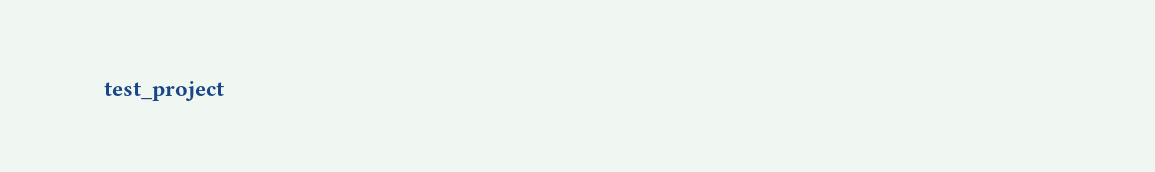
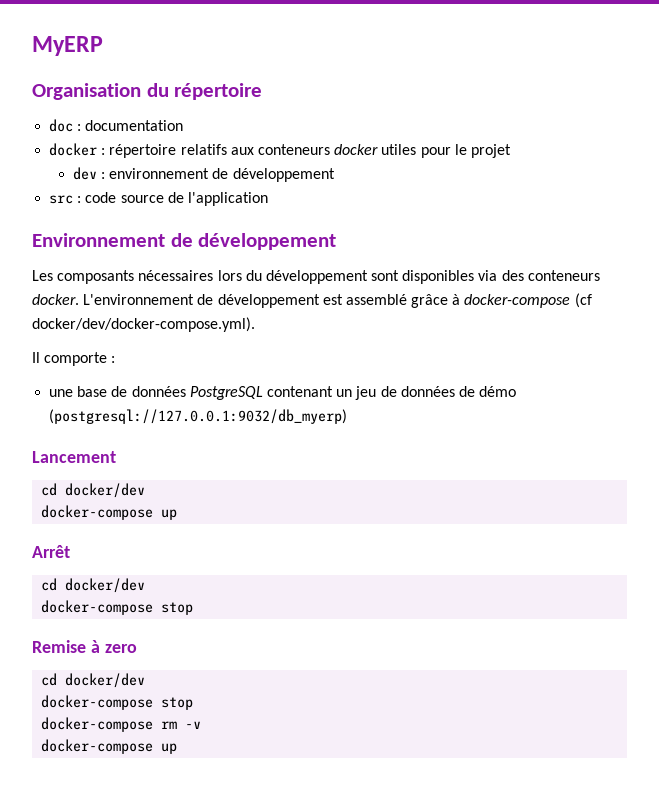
- test_project
+ MyERP
+ Organisation du répertoire
+ doc : documentation
+ docker : répertoire relatifs aux conteneurs docker utiles pour le projet
+ dev : environnement de développement
+ src : code source de l'application
+ Environnement de développement
+ Les composants nécessaires lors du développement sont disponibles via des conteneurs docker. L'environnement de développement est assemblé grâce à docker-compose (cf docker/dev/docker-compose.yml).
+ Il comporte :
+ une base de données PostgreSQL contenant un jeu de données de démo (postgresql://127.0.0.1:9032/db_myerp)
+ Lancement
+ cd docker/dev
+ docker-compose up
+ Arrêt
+ cd docker/dev
+ docker-compose stop
+ Remise à zero
+ cd docker/dev
+ docker-compose stop
+ docker-compose rm -v
+ docker-compose up

